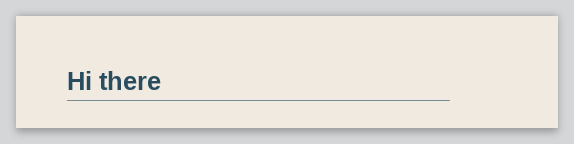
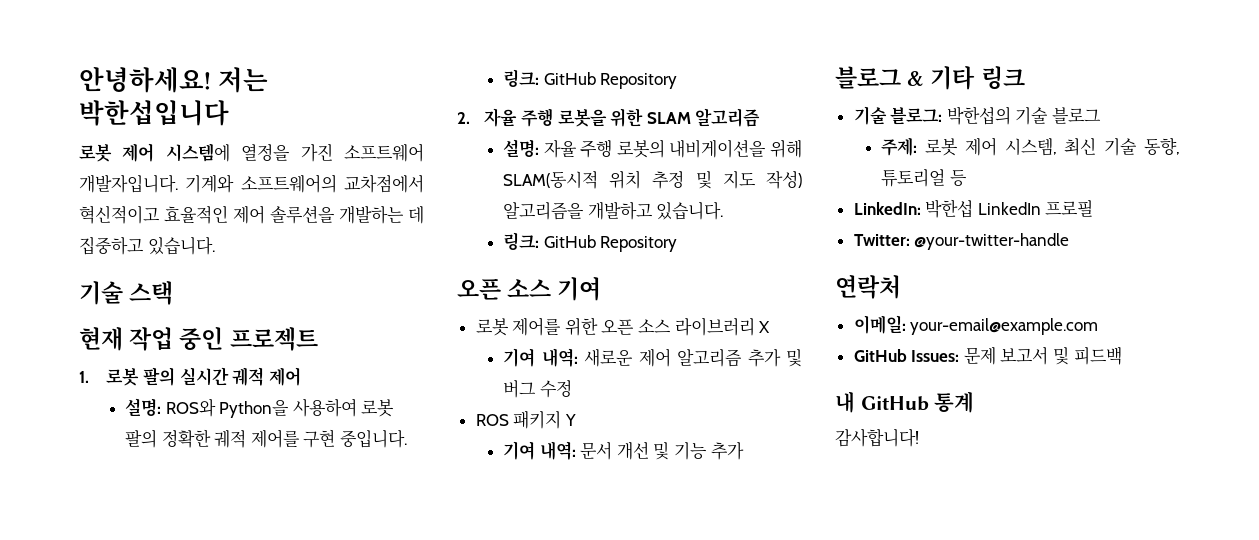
- Hi there
+ 안녕하세요! 저는 박한섭입니다
+ 로봇 제어 시스템에 열정을 가진 소프트웨어 개발자입니다. 기계와 소프트웨어의 교차점에서 혁신적이고 효율적인 제어 솔루션을 개발하는 데 집중하고 있습니다.
+ 기술 스택
+ 현재 작업 중인 프로젝트
+ 1. 로봇 팔의 실시간 궤적 제어
+ 설명: ROS와 Python을 사용하여 로봇 팔의 정확한 궤적 제어를 구현 중입니다.
+ 링크: GitHub Repository
+ 2. 자율 주행 로봇을 위한 SLAM 알고리즘
+ 설명: 자율 주행 로봇의 내비게이션을 위해 SLAM(동시적 위치 추정 및 지도 작성) 알고리즘을 개발하고 있습니다.
+ 링크: GitHub Repository
+ 오픈 소스 기여
+ 로봇 제어를 위한 오픈 소스 라이브러리 X
+ 기여 내역: 새로운 제어 알고리즘 추가 및 버그 수정
+ ROS 패키지 Y
+ 기여 내역: 문서 개선 및 기능 추가
+ 블로그 & 기타 링크
+ 기술 블로그: 박한섭의 기술 블로그
+ 주제: 로봇 제어 시스템, 최신 기술 동향, 튜토리얼 등
+ LinkedIn: 박한섭 LinkedIn 프로필
+ Twitter: @your-twitter-handle
+ 연락처
+ 이메일: your-email@example.com
+ GitHub Issues: 문제 보고서 및 피드백
+ 내 GitHub 통계
+ 감사합니다!

